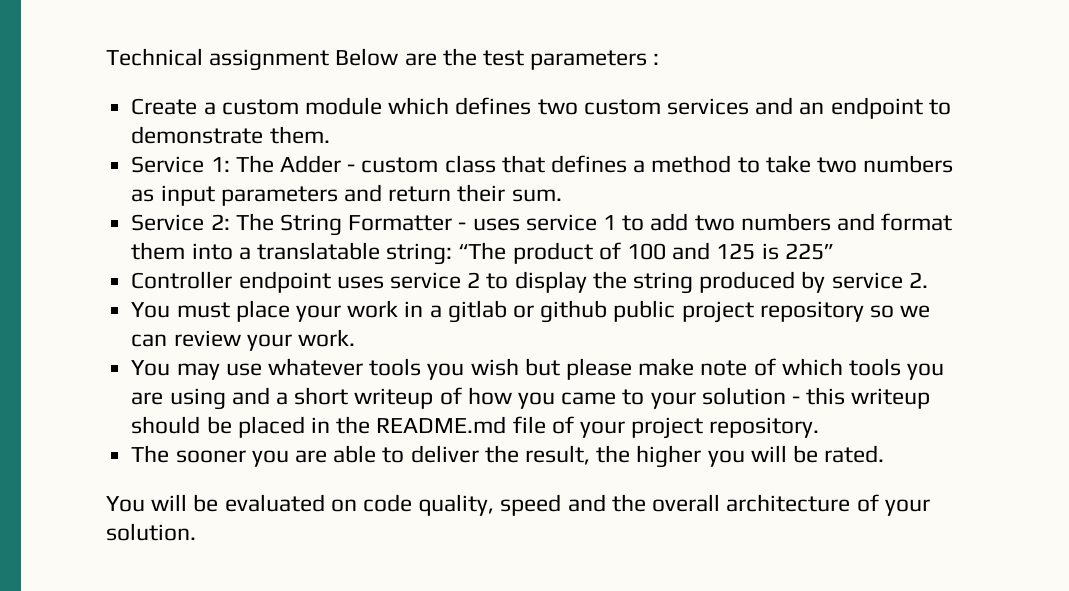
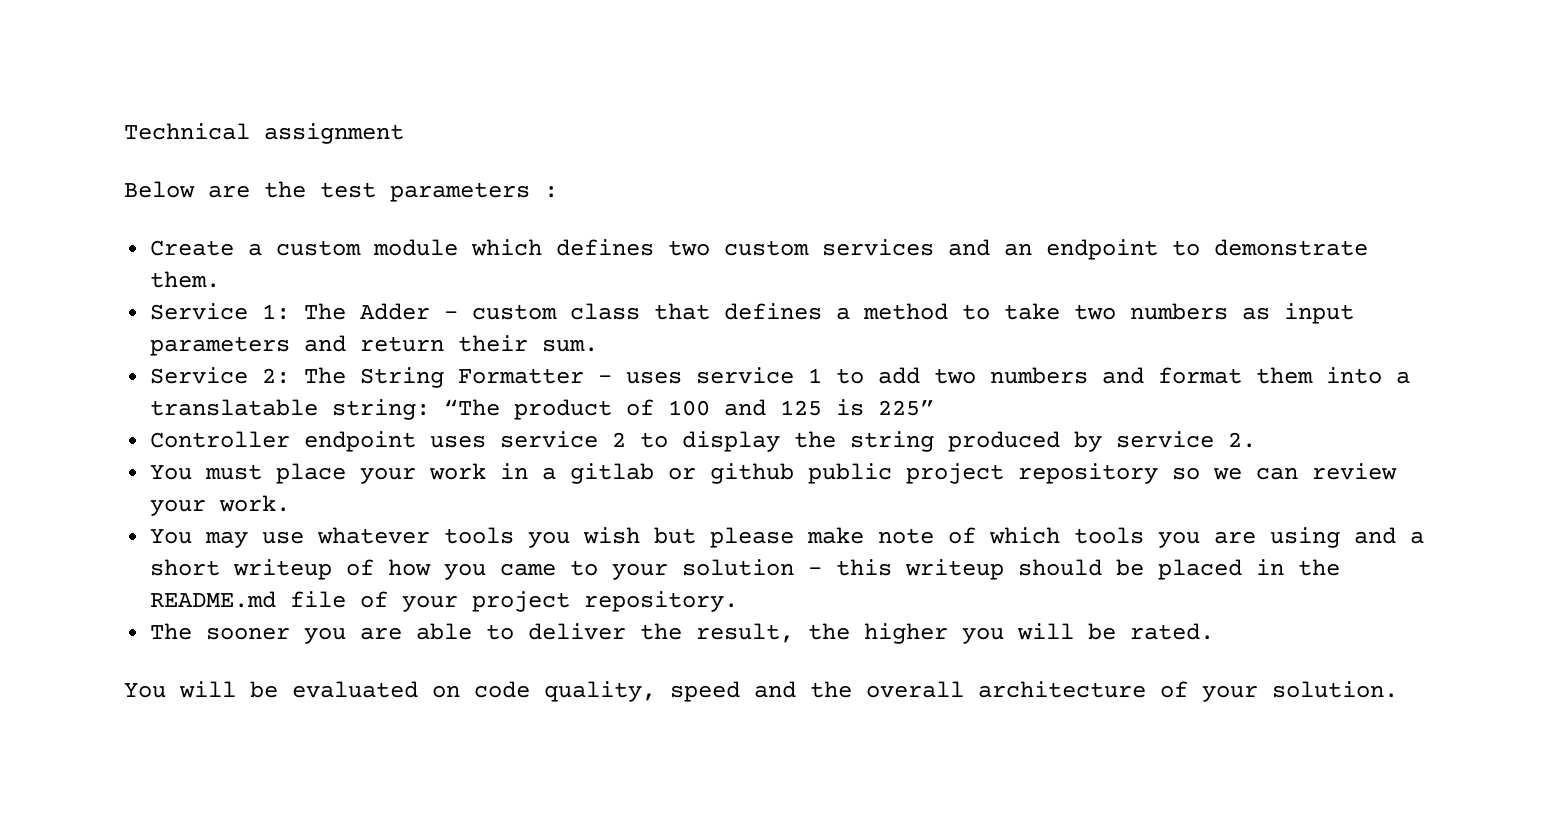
- Technical assignment Below are the test parameters :
+ Technical assignment
+ Below are the test parameters :

